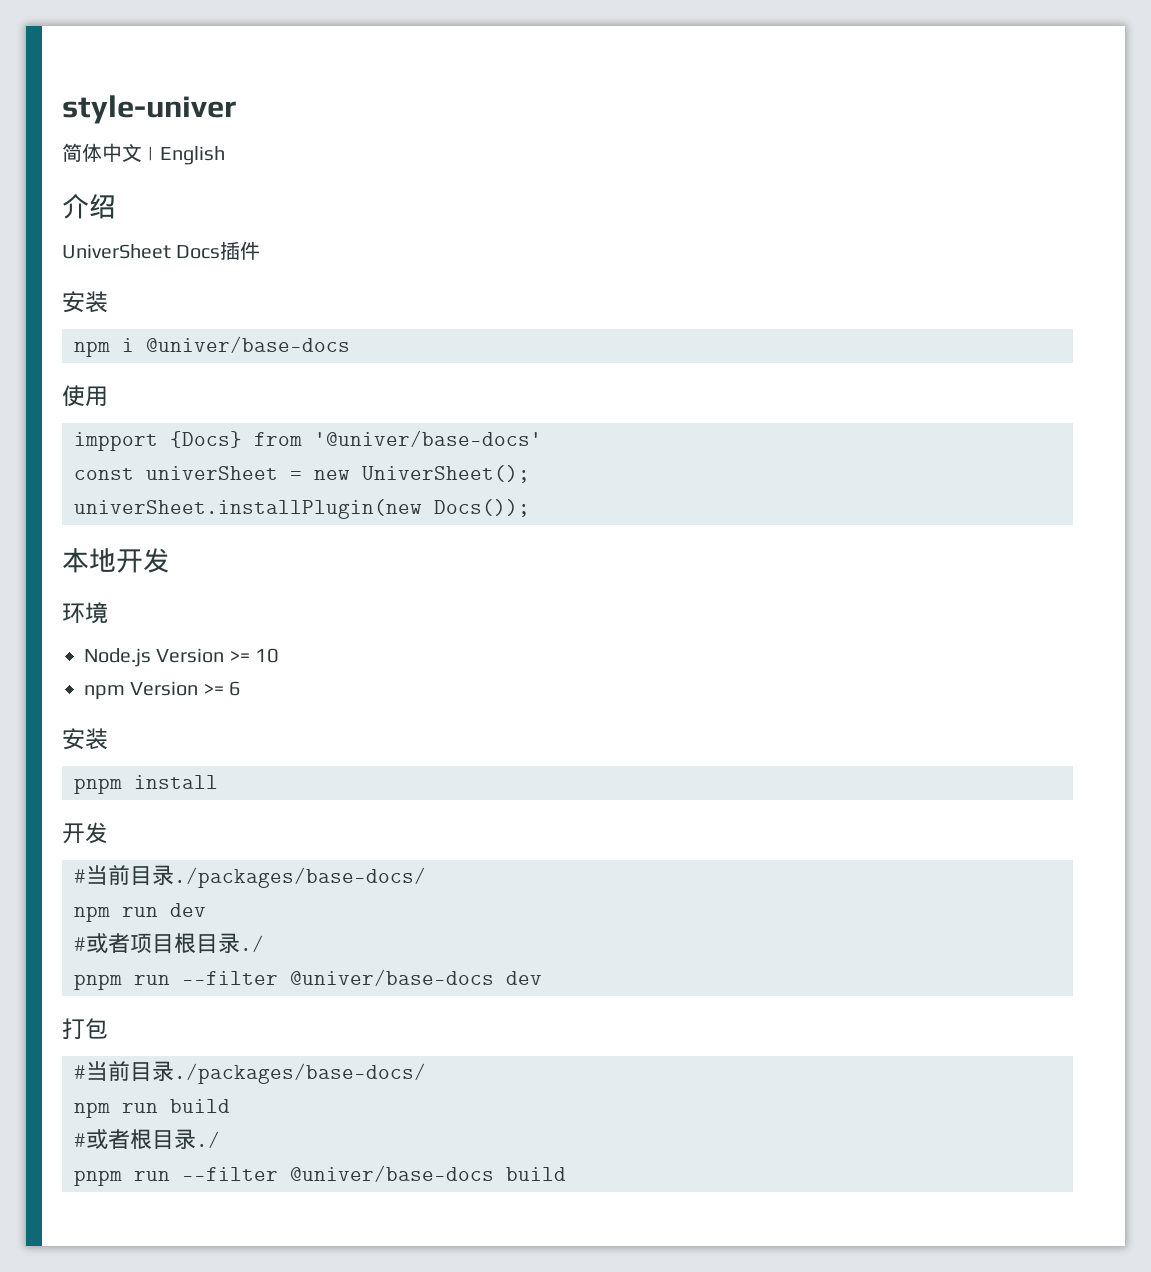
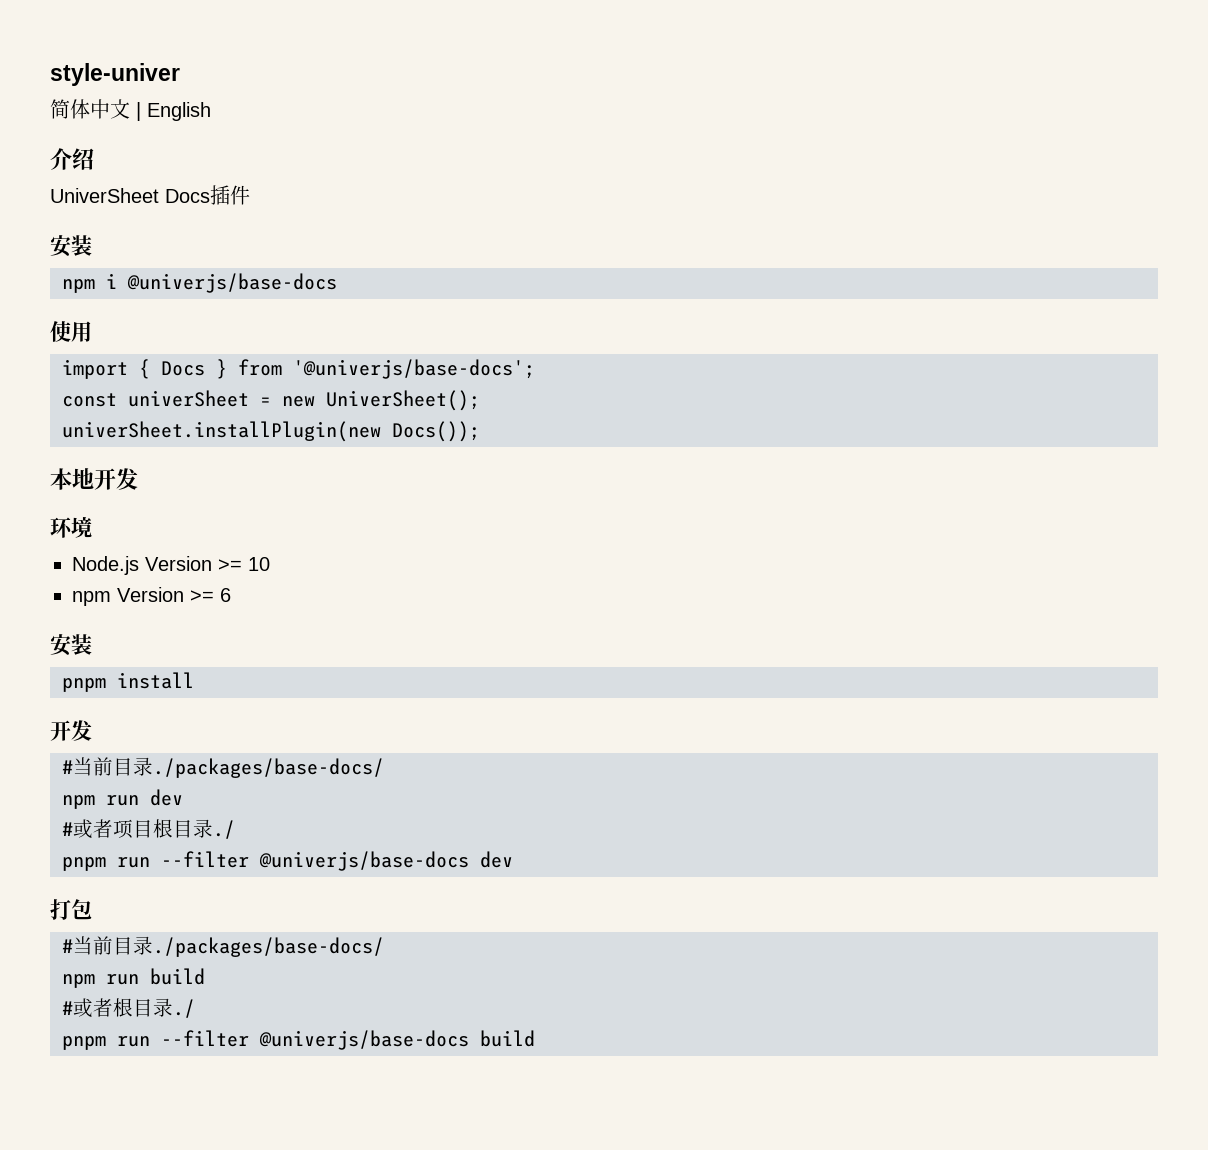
- npm i @univer/base-docs
+ npm i @univerjs/base-docs
- impport {Docs} from '@univer/base-docs'
+ import { Docs } from '@univerjs/base-docs';
- pnpm run --filter @univer/base-docs dev
+ pnpm run --filter @univerjs/base-docs dev
- pnpm run --filter @univer/base-docs build
+ pnpm run --filter @univerjs/base-docs build

